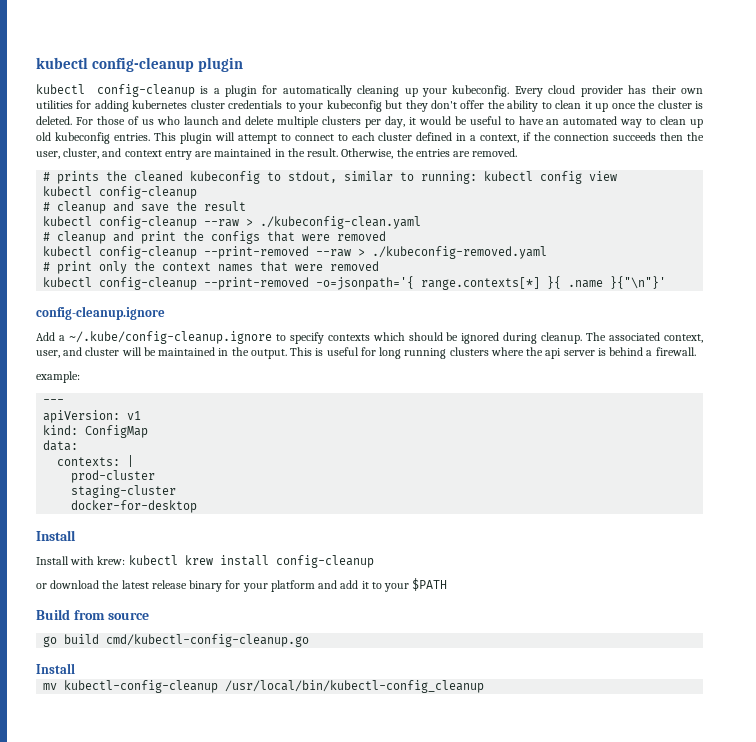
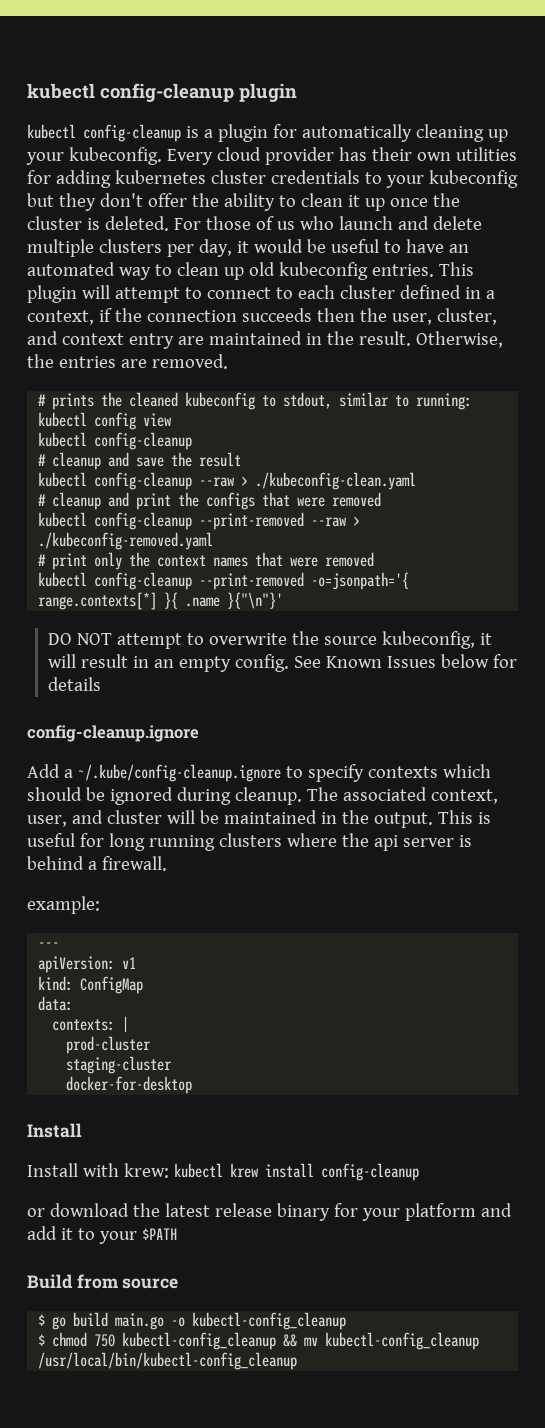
+ DO NOT attempt to overwrite the source kubeconfig, it will result in an empty config. See Known Issues below for details
- go build cmd/kubectl-config-cleanup.go
- Install
- mv kubectl-config-cleanup /usr/local/bin/kubectl-config_cleanup
+ $ go build main.go -o kubectl-config_cleanup
+ $ chmod 750 kubectl-config_cleanup && mv kubectl-config_cleanup /usr/local/bin/kubectl-config_cleanup

